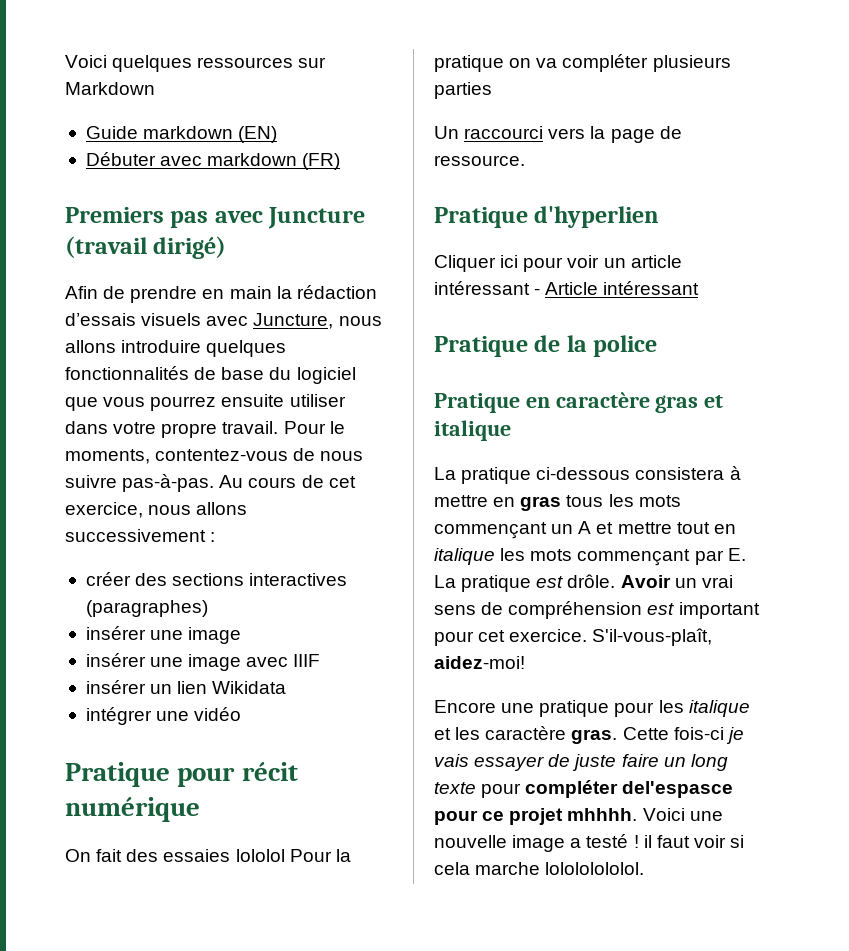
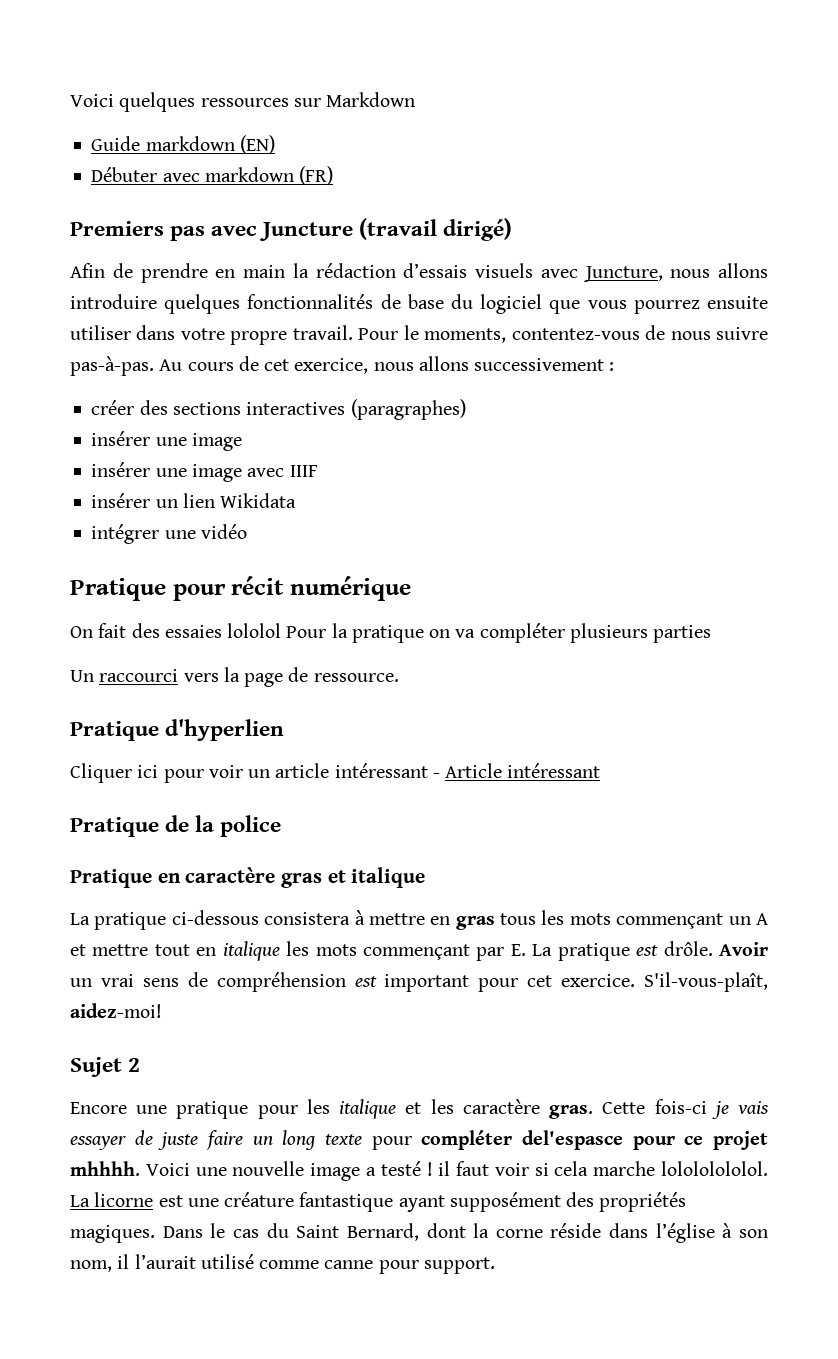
+ Sujet 2
+ La licorne est une créature fantastique ayant supposément des propriétés magiques. Dans le cas du Saint Bernard, dont la corne réside dans l’église à son nom, il l’aurait utilisé comme canne pour support.

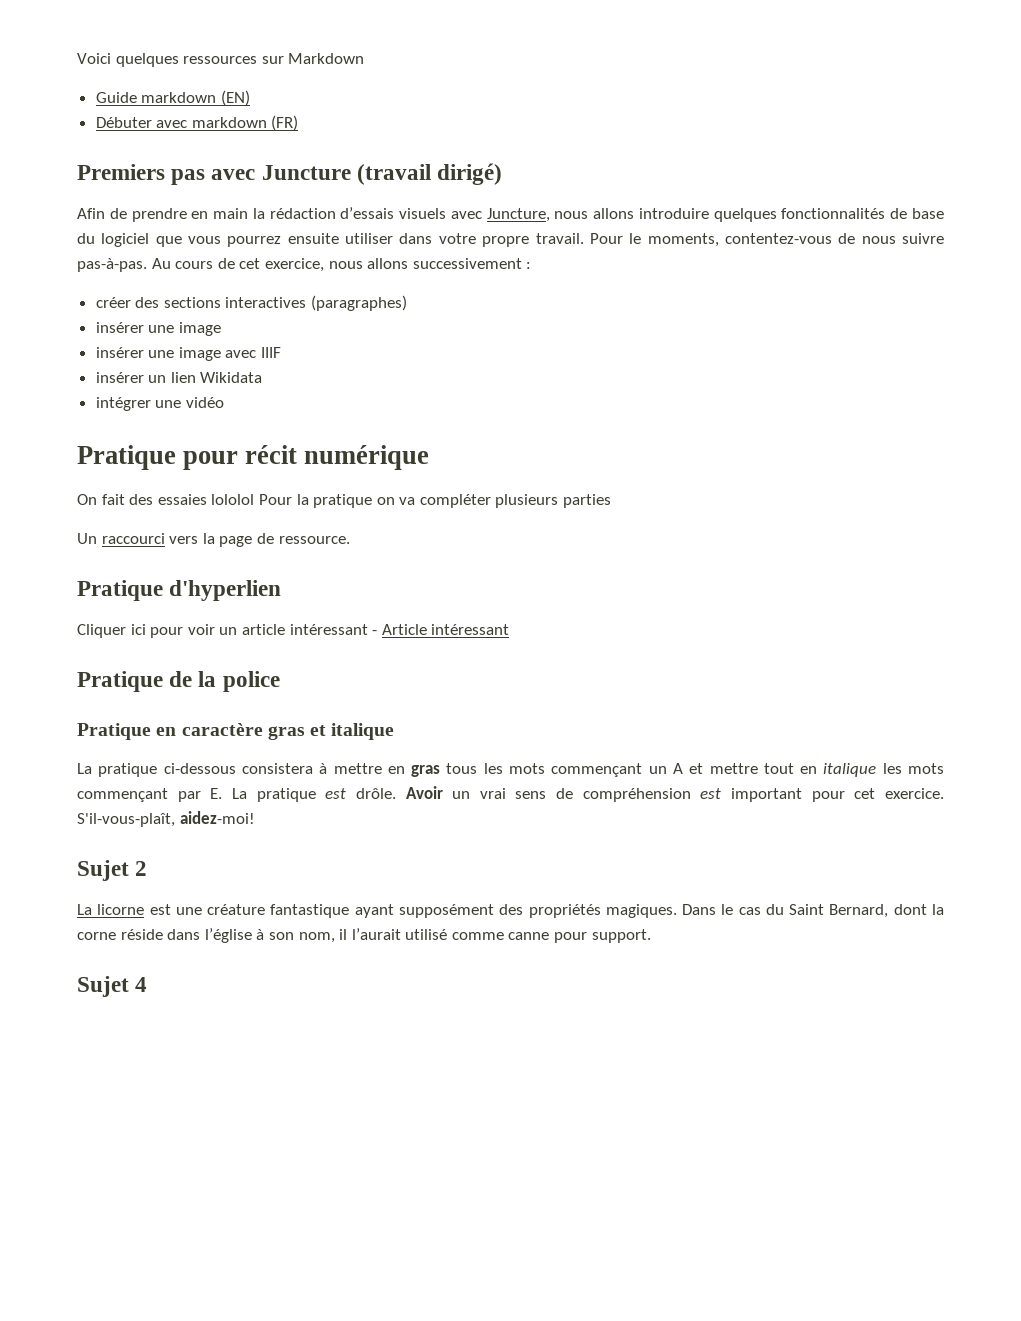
- Encore une pratique pour les italique et les caractère gras. Cette fois-ci je vais essayer de juste faire un long texte pour compléter del'espasce pour ce projet mhhhh. Voici une nouvelle image a testé ! il faut voir si cela marche lolololololol.
+ Sujet 4

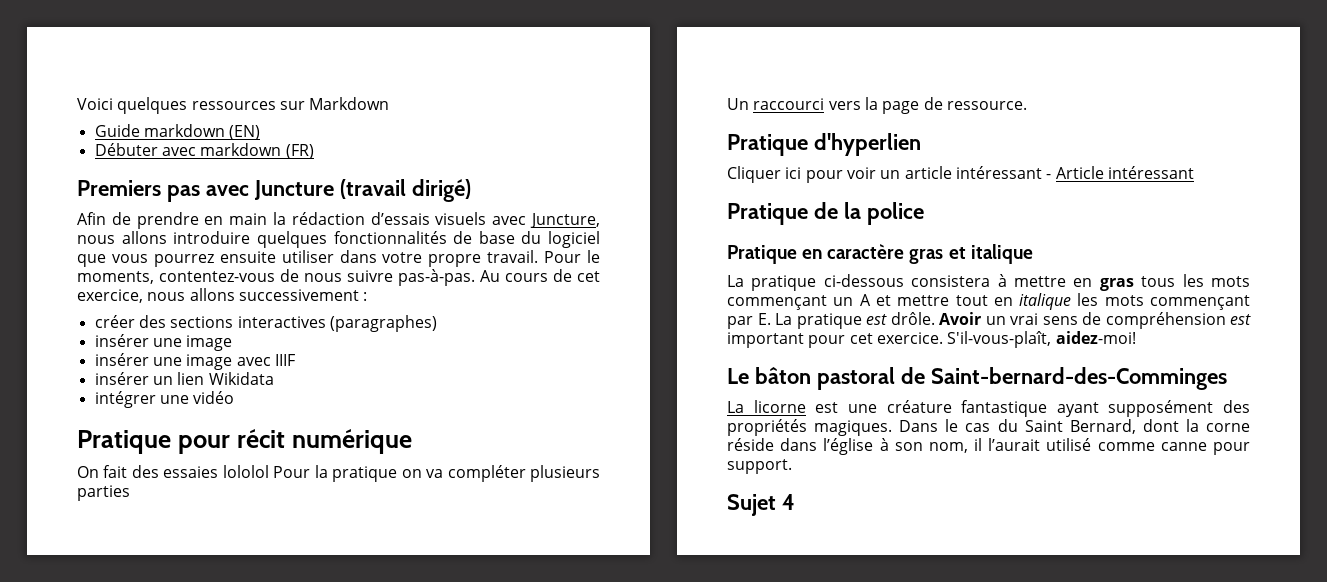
- Sujet 2
+ Le bâton pastoral de Saint-bernard-des-Comminges

